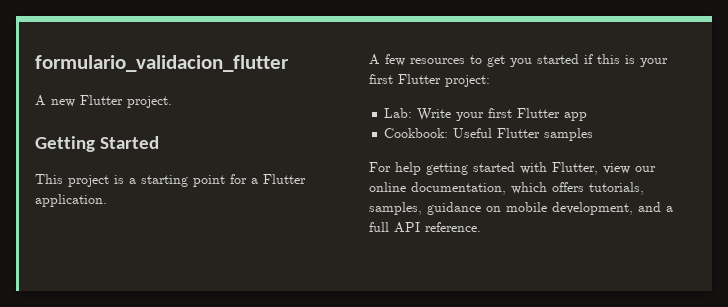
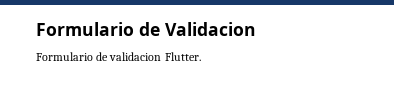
- formulario_validacion_flutter
- A new Flutter project.
- Getting Started
- This project is a starting point for a Flutter application.
- A few resources to get you started if this is your first Flutter project:
- Lab: Write your first Flutter app
- Cookbook: Useful Flutter samples
- For help getting started with Flutter, view our online documentation, which offers tutorials, samples, guidance on mobile development, and a full API reference.
+ Formulario de Validacion
+ Formulario de validacion Flutter.

